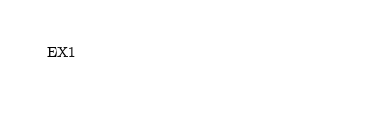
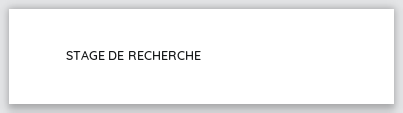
- EX1
+ STAGE DE RECHERCHE

